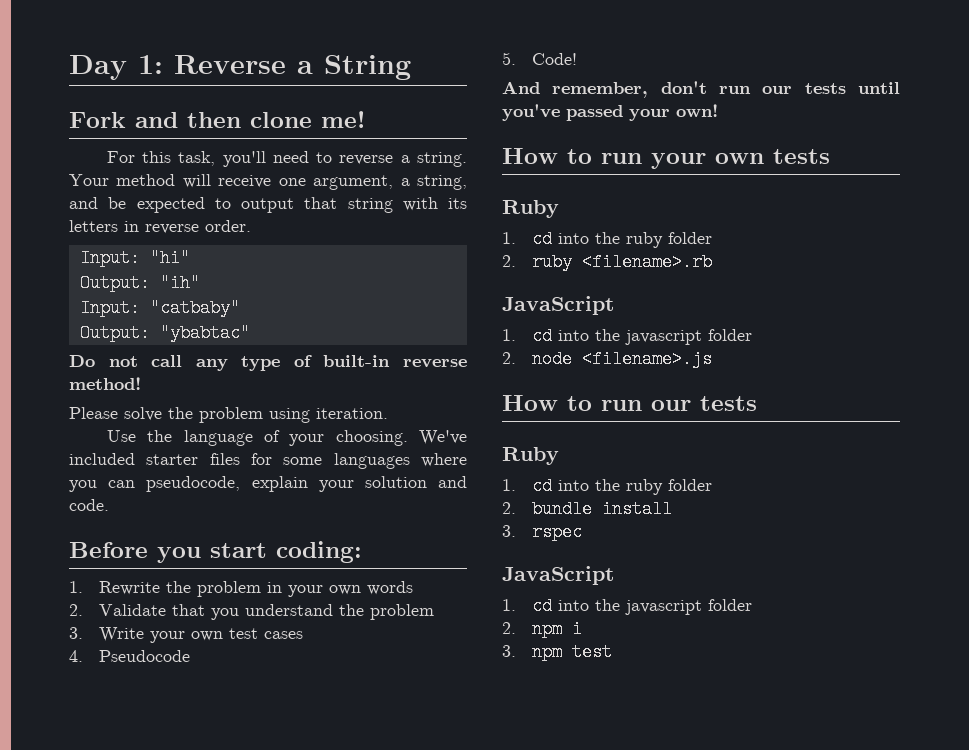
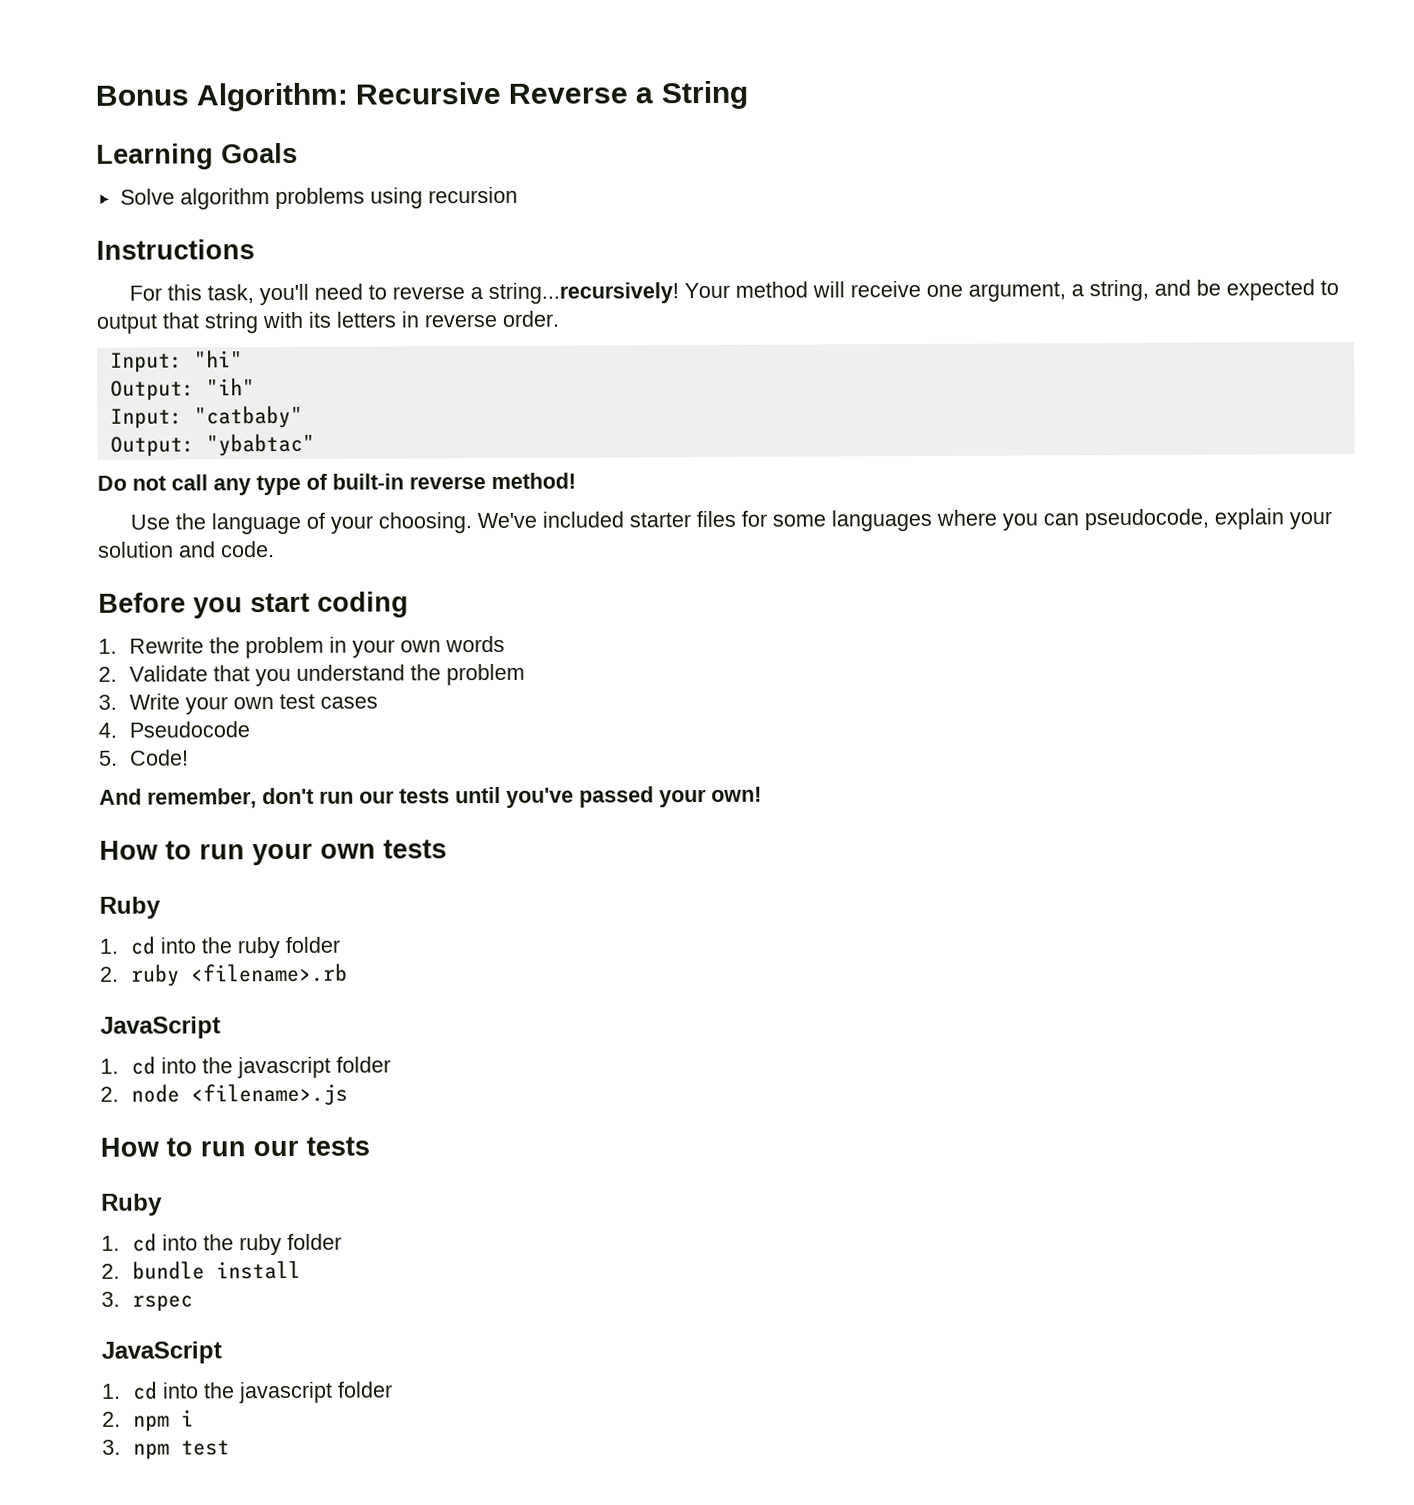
- Day 1: Reverse a String
+ Bonus Algorithm: Recursive Reverse a String
- Fork and then clone me!
+ Learning Goals
+ Solve algorithm problems using recursion
+ Instructions
- For this task, you'll need to reverse a string.
+ For this task, you'll need to reverse a string...recursively!
- Please solve the problem using iteration.
- Before you start coding:
+ Before you start coding

